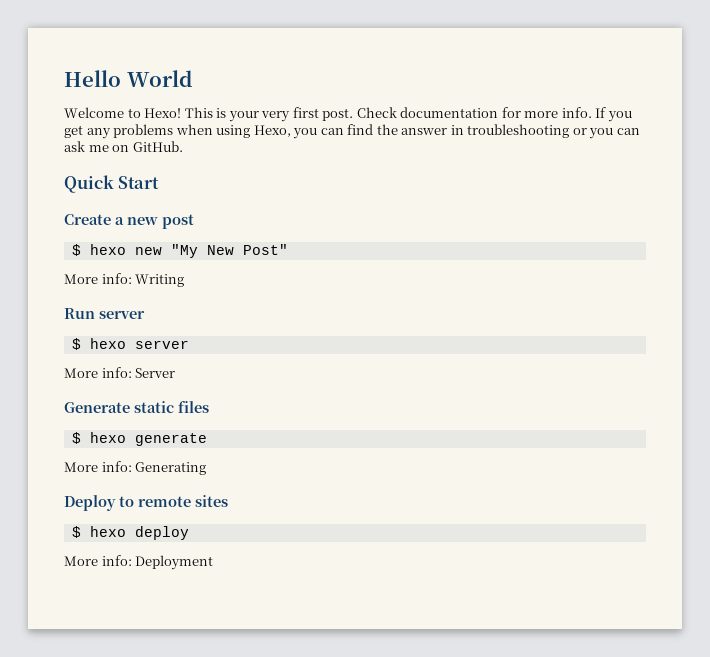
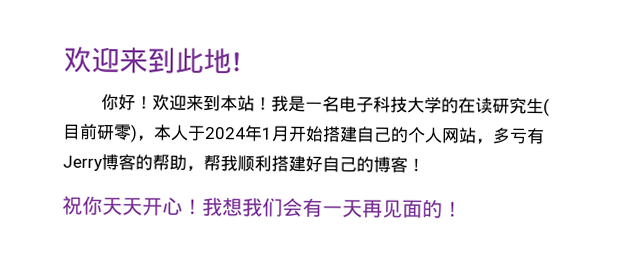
- Hello World
- Welcome to Hexo! This is your very first post. Check documentation for more info. If you get any problems when using Hexo, you can find the answer in troubleshooting or you can ask me on GitHub.
- Quick Start
- Create a new post
- $ hexo new "My New Post"
- More info: Writing
- Run server
- $ hexo server
- More info: Server
- Generate static files
- $ hexo generate
- More info: Generating
- Deploy to remote sites
- $ hexo deploy
- More info: Deployment
+ 欢迎来到此地!
+ 你好！欢迎来到本站！我是一名电子科技大学的在读研究生(目前研零)，本人于2024年1月开始搭建自己的个人网站，多亏有Jerry博客的帮助，帮我顺利搭建好自己的博客！
+ 祝你天天开心！我想我们会有一天再见面的！

